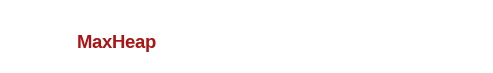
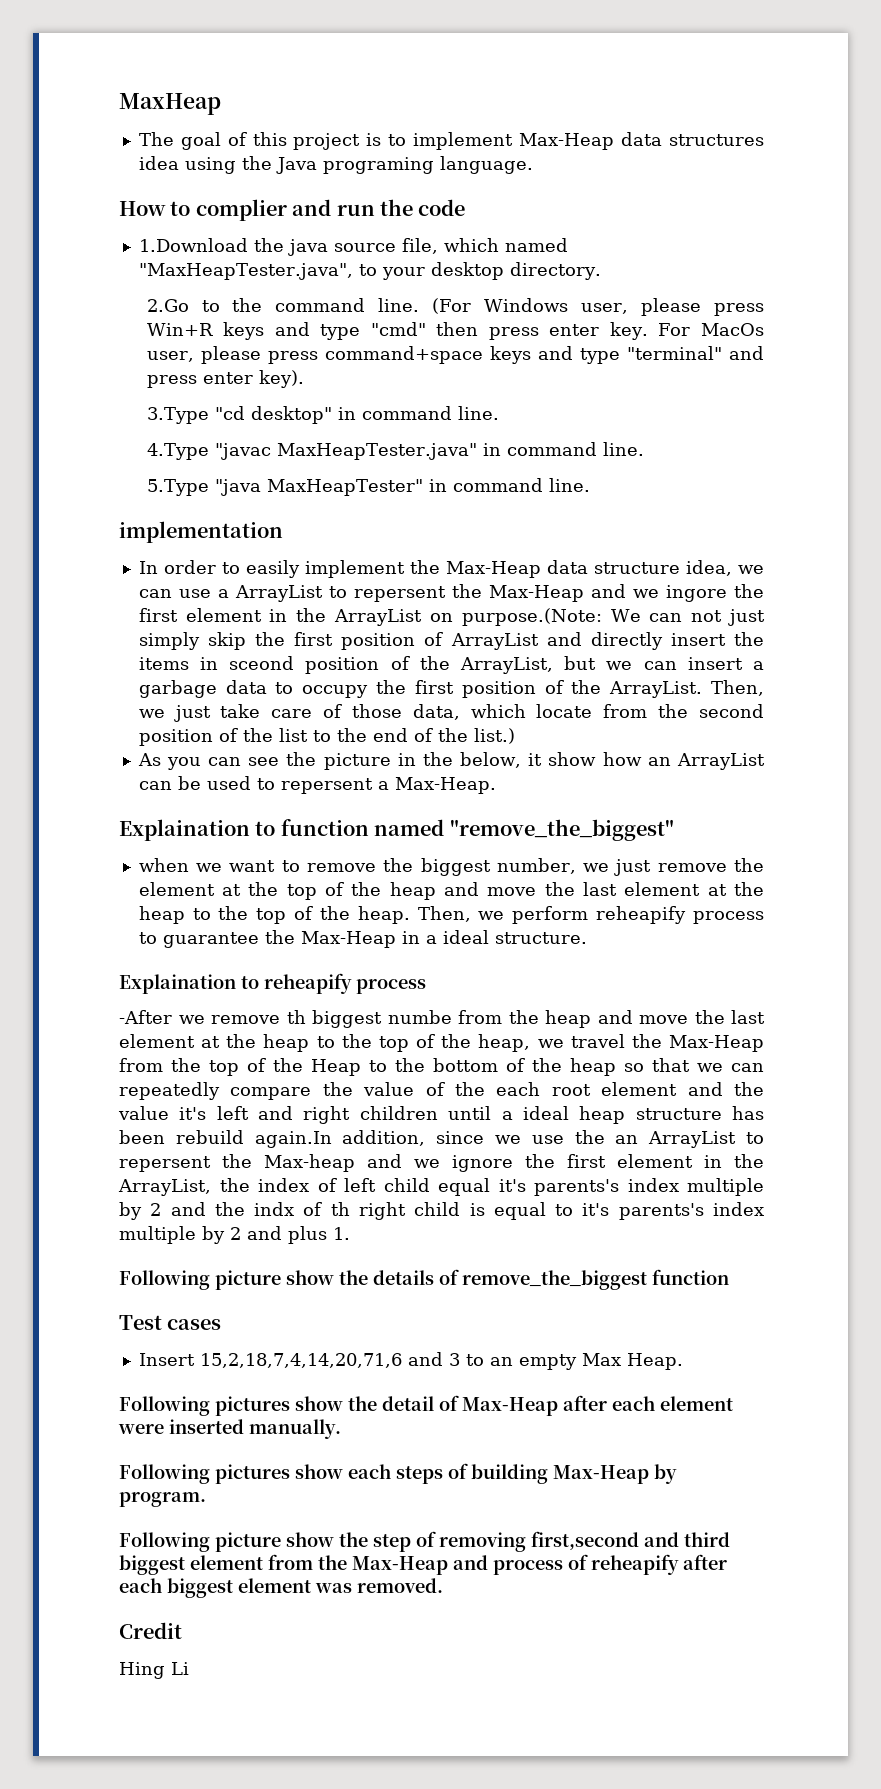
+ The goal of this project is to implement Max-Heap data structures idea using the Java programing language.
+ How to complier and run the code
+ 1.Download the java source file, which named "MaxHeapTester.java", to your desktop directory.
+ 2.Go to the command line. (For Windows user, please press Win+R keys and type "cmd" then press enter key. For MacOs user, please press command+space keys and type "terminal" and press enter key).
+ 3.Type "cd desktop" in command line.
+ 4.Type "javac MaxHeapTester.java" in command line.
+ 5.Type "java MaxHeapTester" in command line.
+ implementation
+ In order to easily implement the Max-Heap data structure idea, we can use a ArrayList to repersent the Max-Heap and we ingore the first element in the ArrayList on purpose.(Note: We can not just simply skip the first position of ArrayList and directly insert the items in sceond position of the ArrayList, but we can insert a garbage data to occupy the first position of the ArrayList. Then, we just take care of those data, which locate from the second position of the list to the end of the list.)
+ As you can see the picture in the below, it show how an ArrayList can be used to repersent a Max-Heap.
+ Explaination to function named "remove_the_biggest"
+ when we want to remove the biggest number, we just remove the element at the top of the heap and move the last element at the heap to the top of the heap. Then, we perform reheapify process to guarantee the Max-Heap in a ideal structure.
+ Explaination to reheapify process
+ -After we remove th biggest numbe from the heap and move the last element at the heap to the top of the heap, we travel the Max-Heap from the top of the Heap to the bottom of the heap so that we can repeatedly compare the value of the each root element and the value it's left and right children until a ideal heap structure has been rebuild again.In addition, since we use the an ArrayList to repersent the Max-heap and we ignore the first element in the ArrayList, the index of left child equal it's parents's index multiple by 2 and the indx of th right child is equal to it's parents's index multiple by 2 and plus 1.
+ Following picture show the details of remove_the_biggest function
+ Test cases
+ Insert 15,2,18,7,4,14,20,71,6 and 3 to an empty Max Heap.
+ Following pictures show the detail of Max-Heap after each element were inserted manually.
+ Following pictures show each steps of building Max-Heap by program.
+ Following picture show the step of removing first,second and third biggest element from the Max-Heap and process of reheapify after each biggest element was removed.
+ Credit
+ Hing Li

